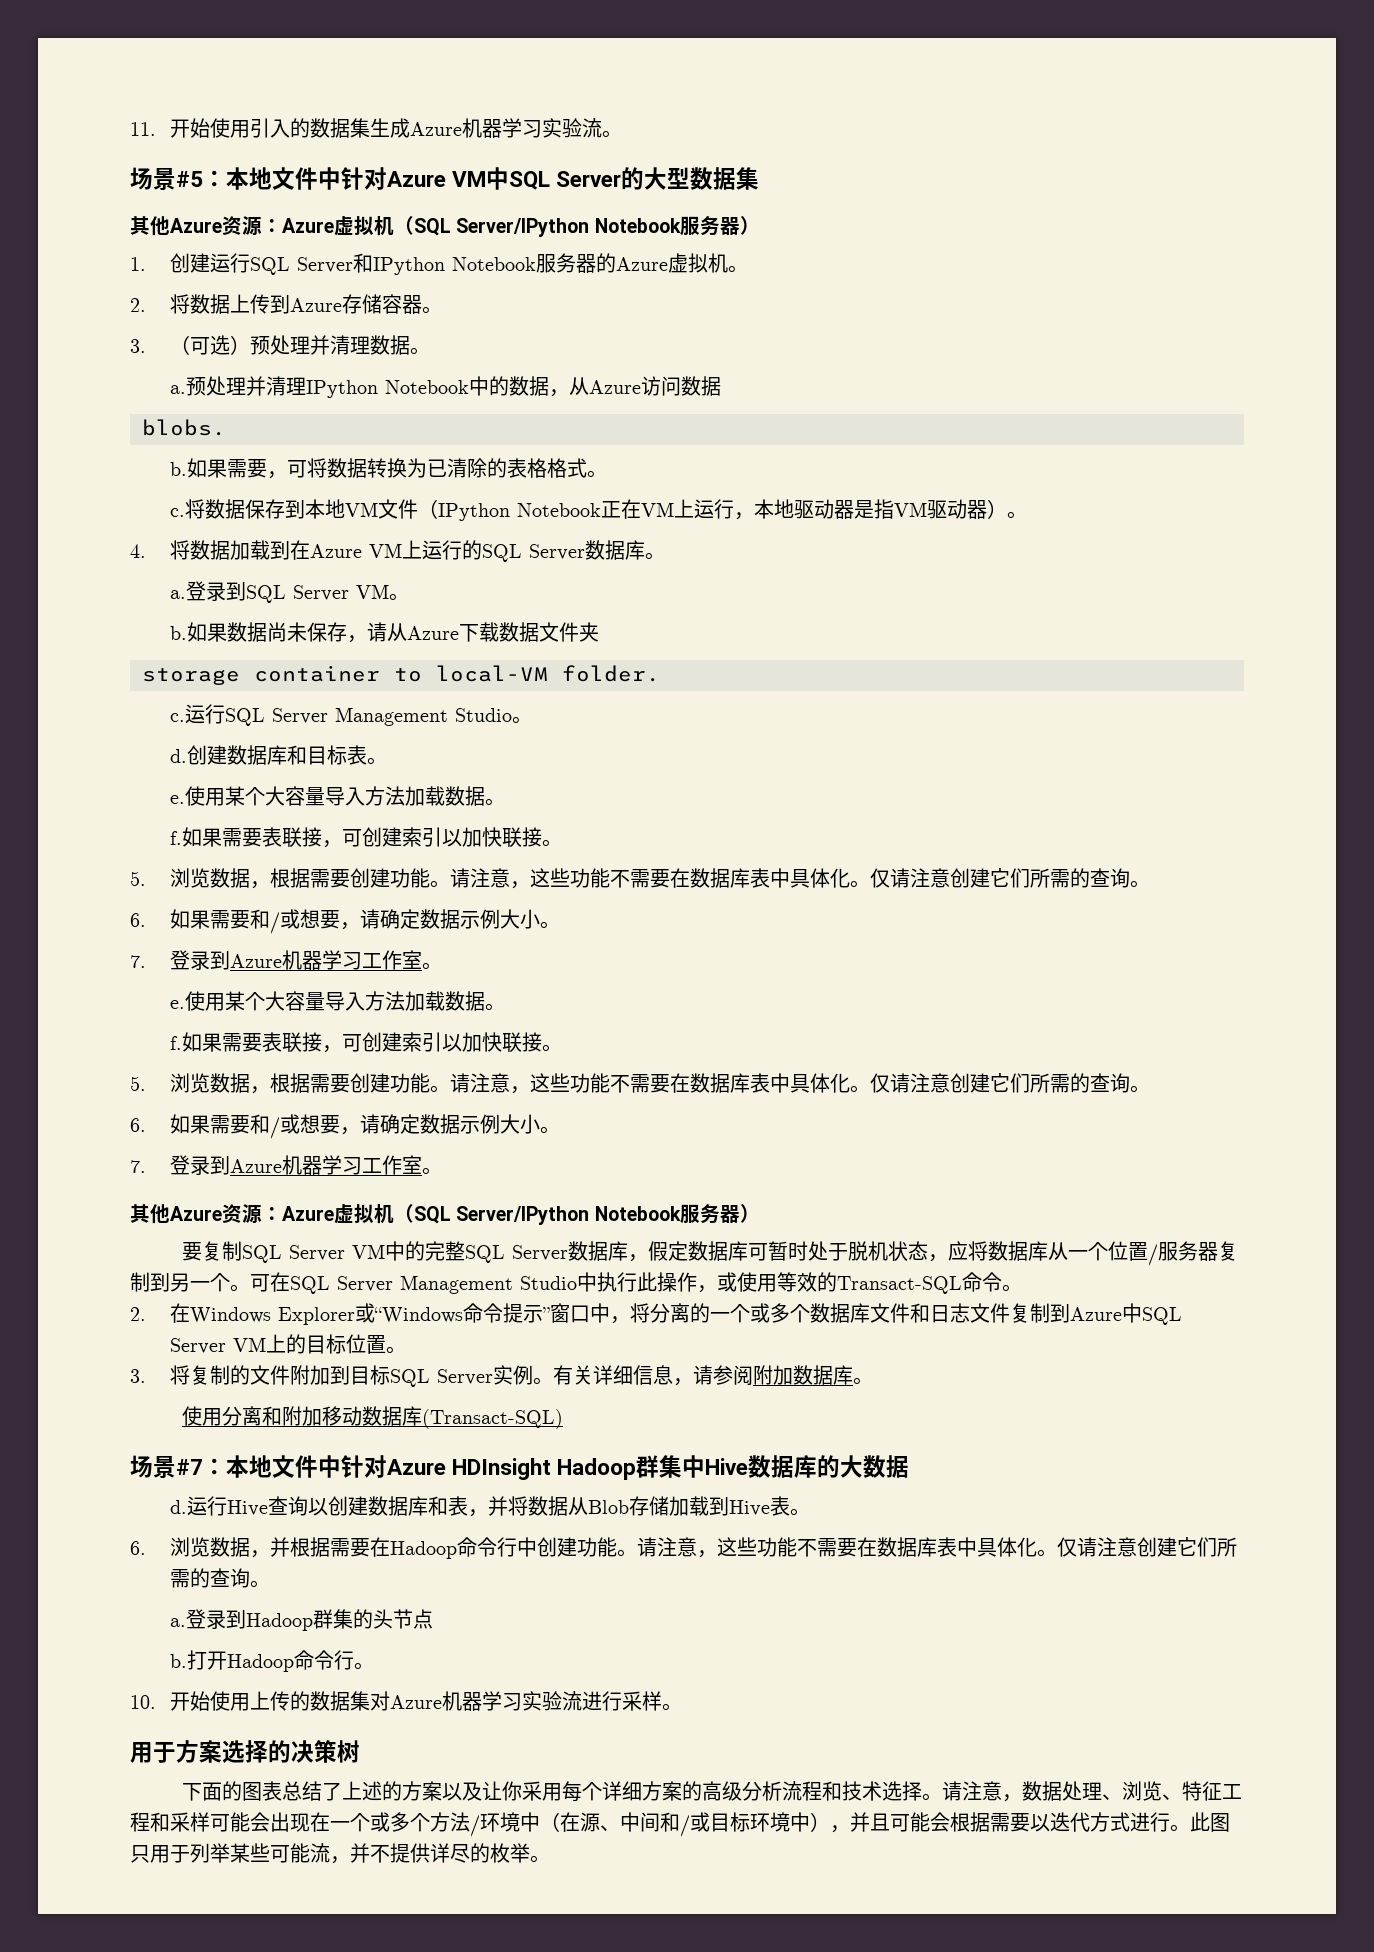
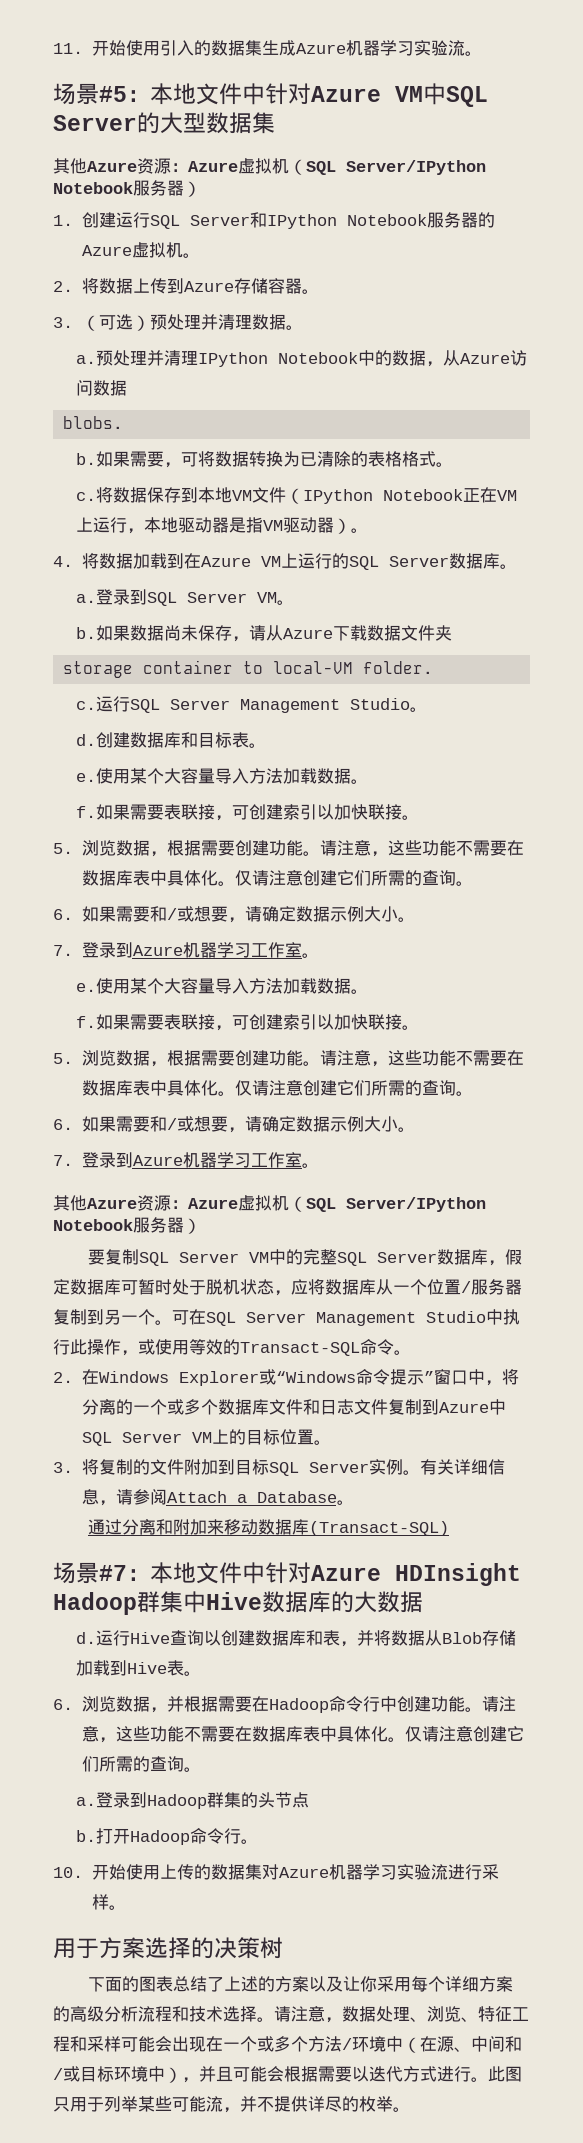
- 有关详细信息，请参阅附加数据库。
- 使用分离和附加移动数据库(Transact-SQL)
+ 有关详细信息，请参阅Attach a Database。
+ 通过分离和附加来移动数据库(Transact-SQL)

